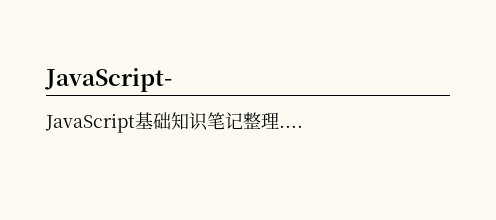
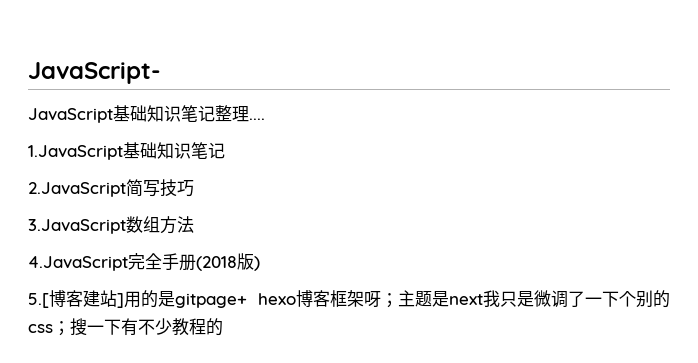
+ 1.JavaScript基础知识笔记
+ 2.JavaScript简写技巧
+ 3.JavaScript数组方法
+ 4.JavaScript完全手册(2018版)
+ 5.[博客建站]用的是gitpage+ hexo博客框架呀；主题是next我只是微调了一下个别的css；搜一下有不少教程的

